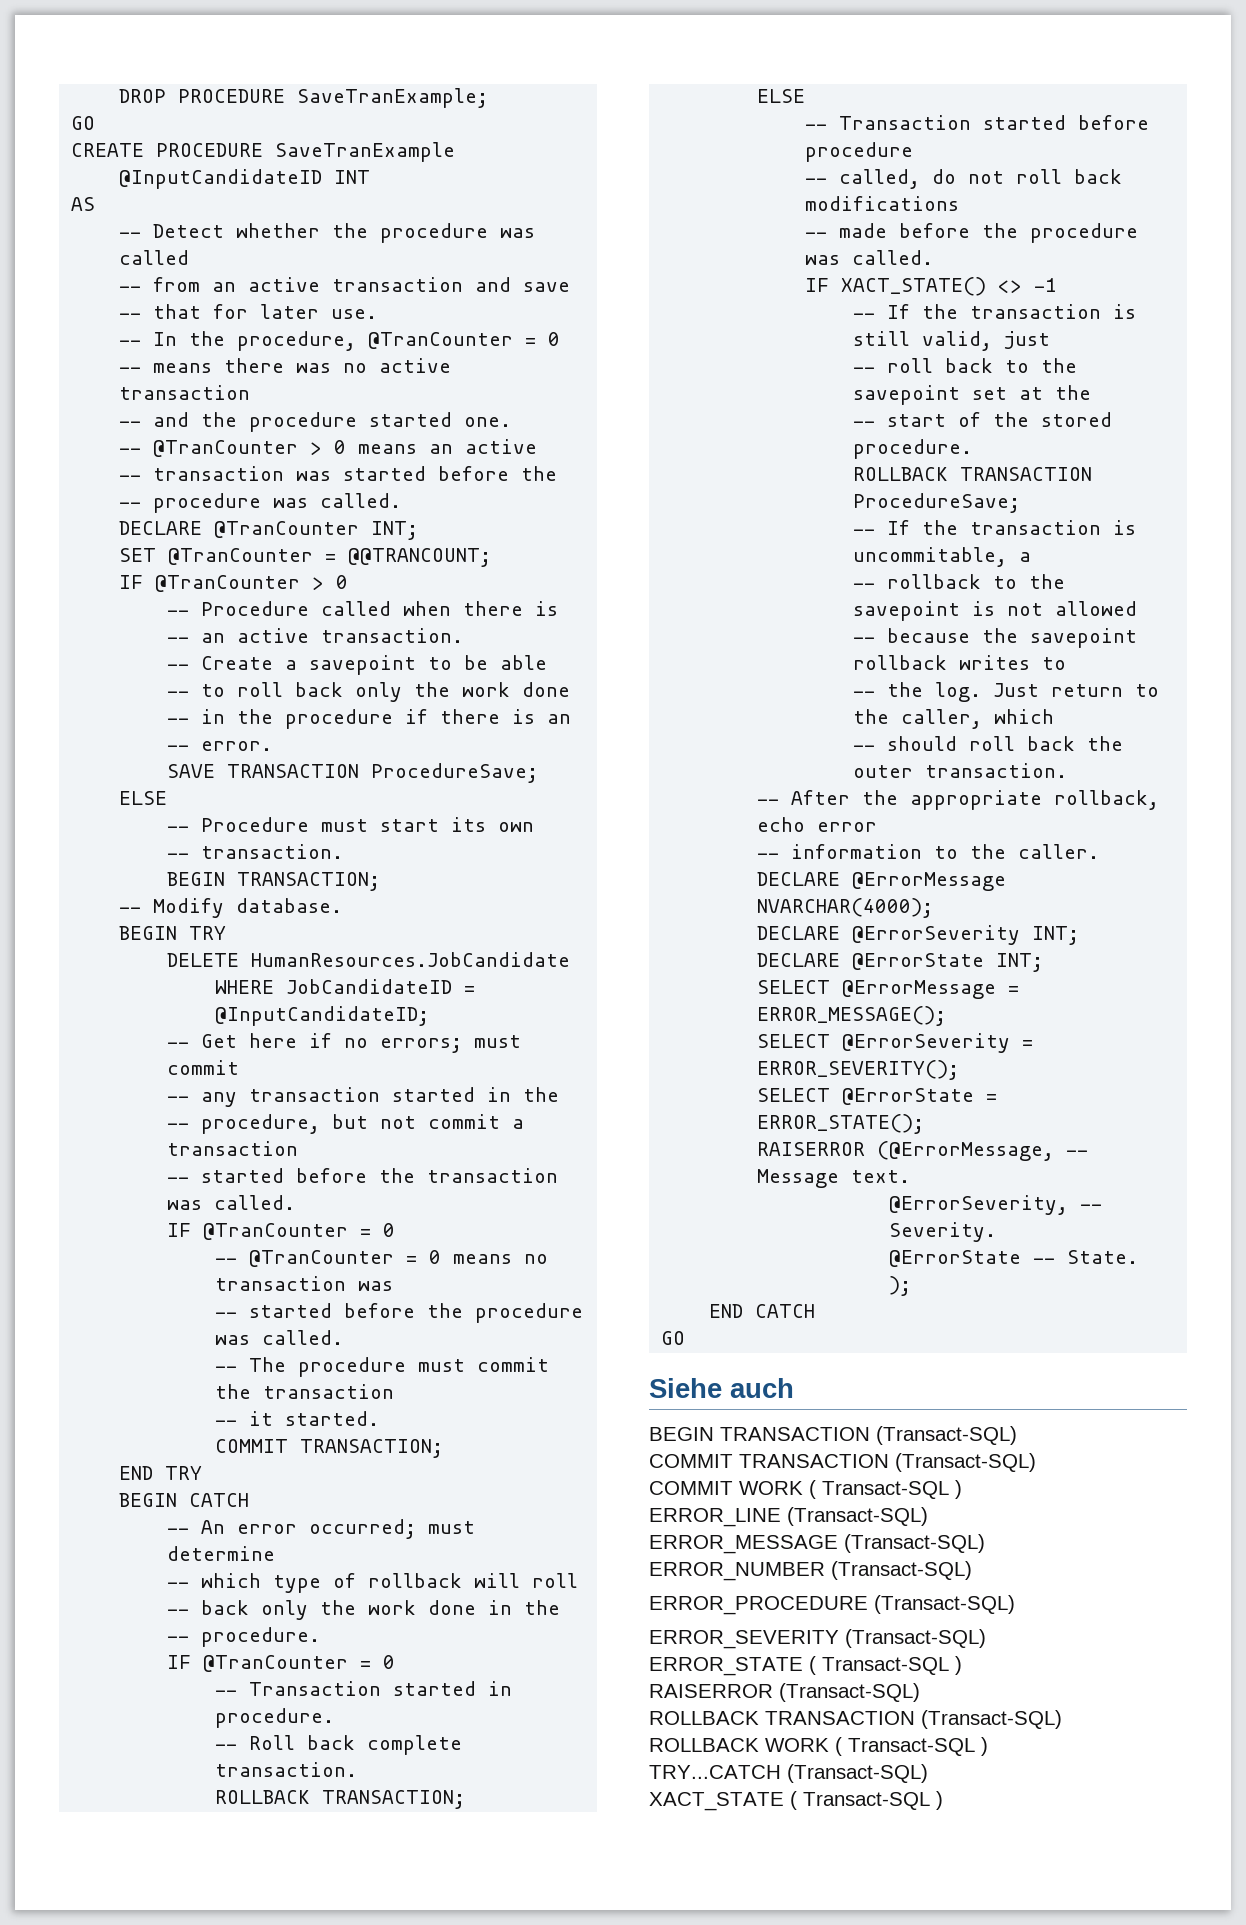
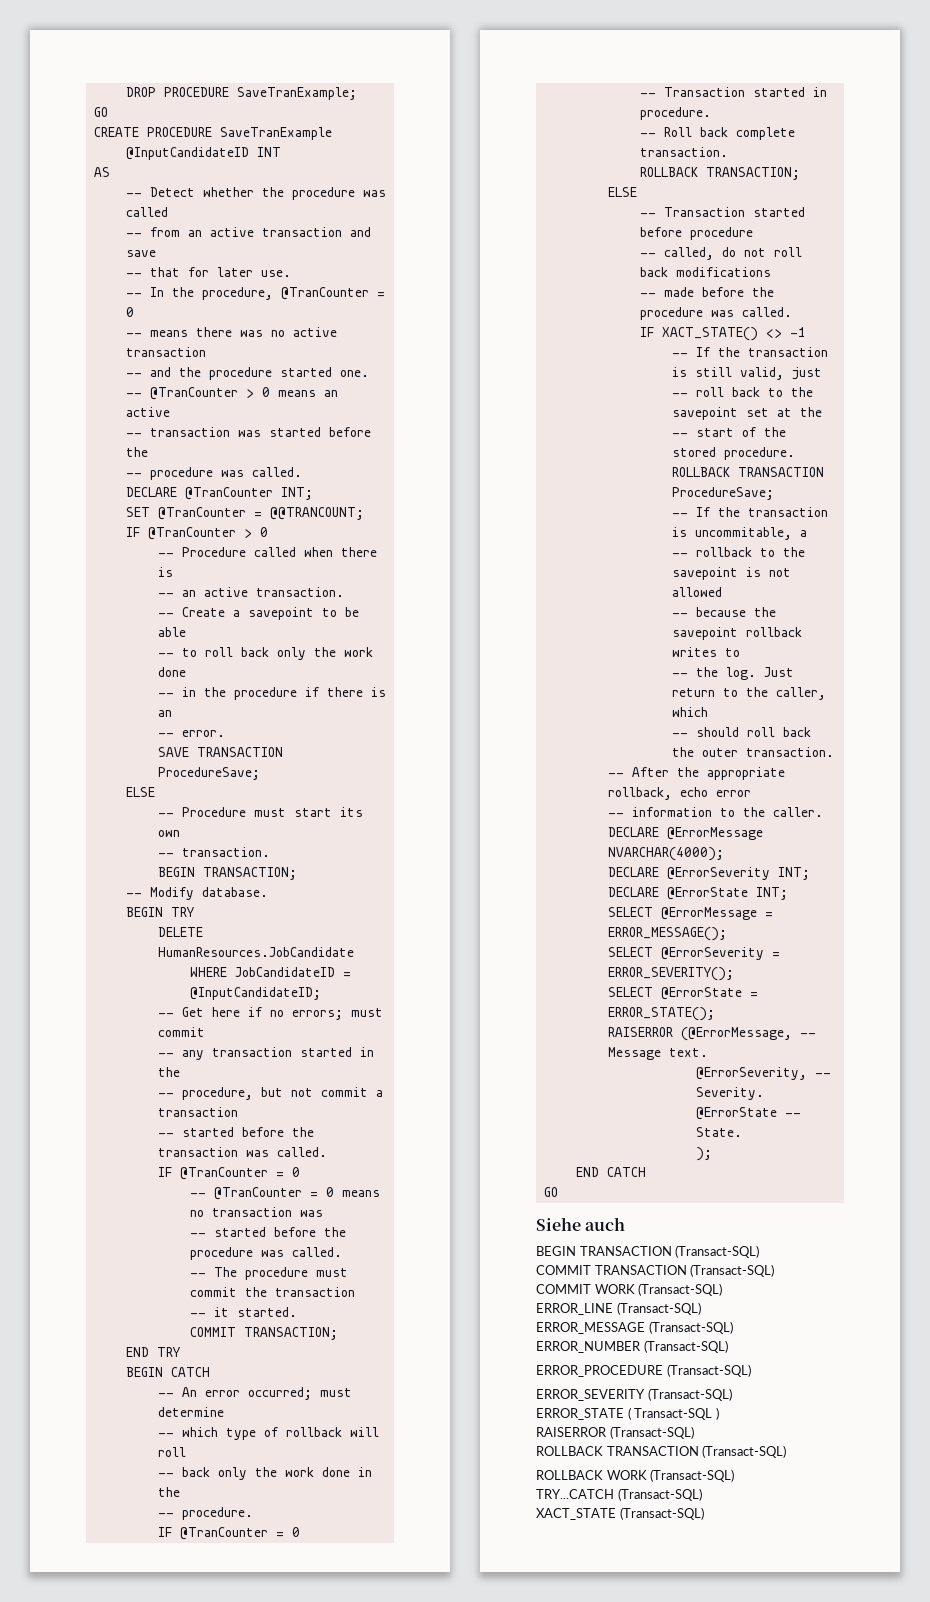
- COMMIT WORK ( Transact-SQL )
+ COMMIT WORK (Transact-SQL)
- ROLLBACK WORK ( Transact-SQL )
+ ROLLBACK WORK (Transact-SQL)
- XACT_STATE ( Transact-SQL )
+ XACT_STATE (Transact-SQL)

